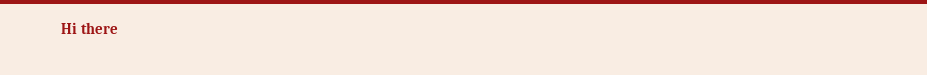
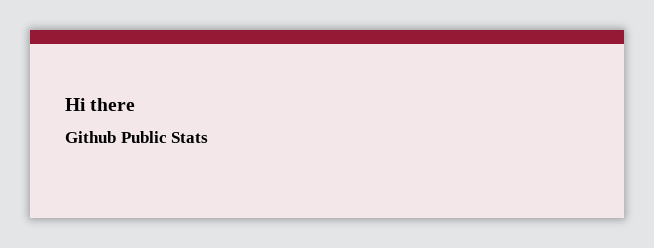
+ Github Public Stats

